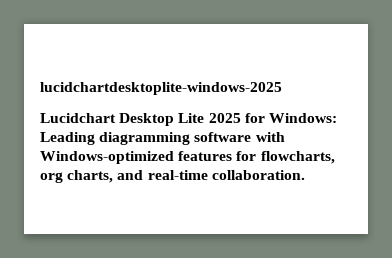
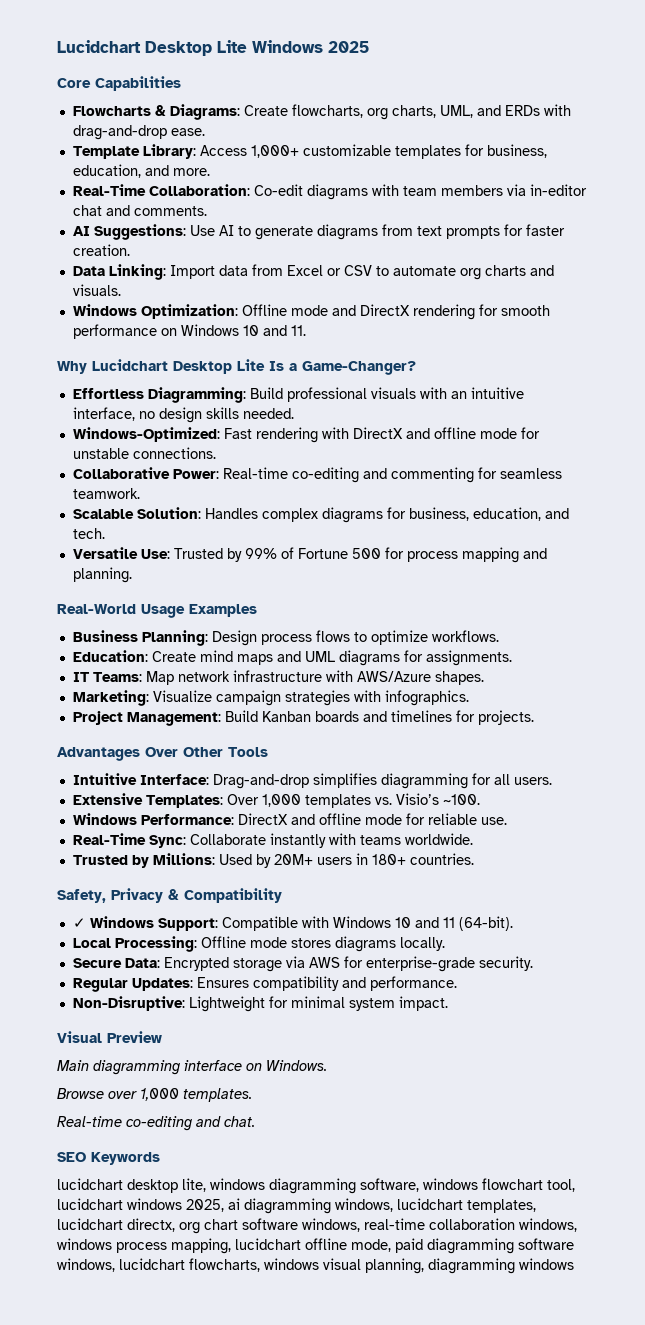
- lucidchartdesktoplite-windows-2025
- Lucidchart Desktop Lite 2025 for Windows: Leading diagramming software with Windows-optimized features for flowcharts, org charts, and real-time collaboration.
+ Lucidchart Desktop Lite Windows 2025
+ Core Capabilities
+ Flowcharts & Diagrams: Create flowcharts, org charts, UML, and ERDs with drag-and-drop ease.
+ Template Library: Access 1,000+ customizable templates for business, education, and more.
+ Real-Time Collaboration: Co-edit diagrams with team members via in-editor chat and comments.
+ AI Suggestions: Use AI to generate diagrams from text prompts for faster creation.
+ Data Linking: Import data from Excel or CSV to automate org charts and visuals.
+ Windows Optimization: Offline mode and DirectX rendering for smooth performance on Windows 10 and 11.
+ Why Lucidchart Desktop Lite Is a Game-Changer?
+ Effortless Diagramming: Build professional visuals with an intuitive interface, no design skills needed.
+ Windows-Optimized: Fast rendering with DirectX and offline mode for unstable connections.
+ Collaborative Power: Real-time co-editing and commenting for seamless teamwork.
+ Scalable Solution: Handles complex diagrams for business, education, and tech.
+ Versatile Use: Trusted by 99% of Fortune 500 for process mapping and planning.
+ Real-World Usage Examples
+ Business Planning: Design process flows to optimize workflows.
+ Education: Create mind maps and UML diagrams for assignments.
+ IT Teams: Map network infrastructure with AWS/Azure shapes.
+ Marketing: Visualize campaign strategies with infographics.
+ Project Management: Build Kanban boards and timelines for projects.
+ Advantages Over Other Tools
+ Intuitive Interface: Drag-and-drop simplifies diagramming for all users.
+ Extensive Templates: Over 1,000 templates vs. Visio’s ~100.
+ Windows Performance: DirectX and offline mode for reliable use.
+ Real-Time Sync: Collaborate instantly with teams worldwide.
+ Trusted by Millions: Used by 20M+ users in 180+ countries.
+ Safety, Privacy & Compatibility
+ ✓ Windows Support: Compatible with Windows 10 and 11 (64-bit).
+ Local Processing: Offline mode stores diagrams locally.
+ Secure Data: Encrypted storage via AWS for enterprise-grade security.
+ Regular Updates: Ensures compatibility and performance.
+ Non-Disruptive: Lightweight for minimal system impact.
+ Visual Preview
+ Main diagramming interface on Windows.
+ Browse over 1,000 templates.
+ Real-time co-editing and chat.
+ SEO Keywords
+ lucidchart desktop lite, windows diagramming software, windows flowchart tool, lucidchart windows 2025, ai diagramming windows, lucidchart templates, lucidchart directx, org chart software windows, real-time collaboration windows, windows process mapping, lucidchart offline mode, paid diagramming software windows, lucidchart flowcharts, windows visual planning, diagramming windows

